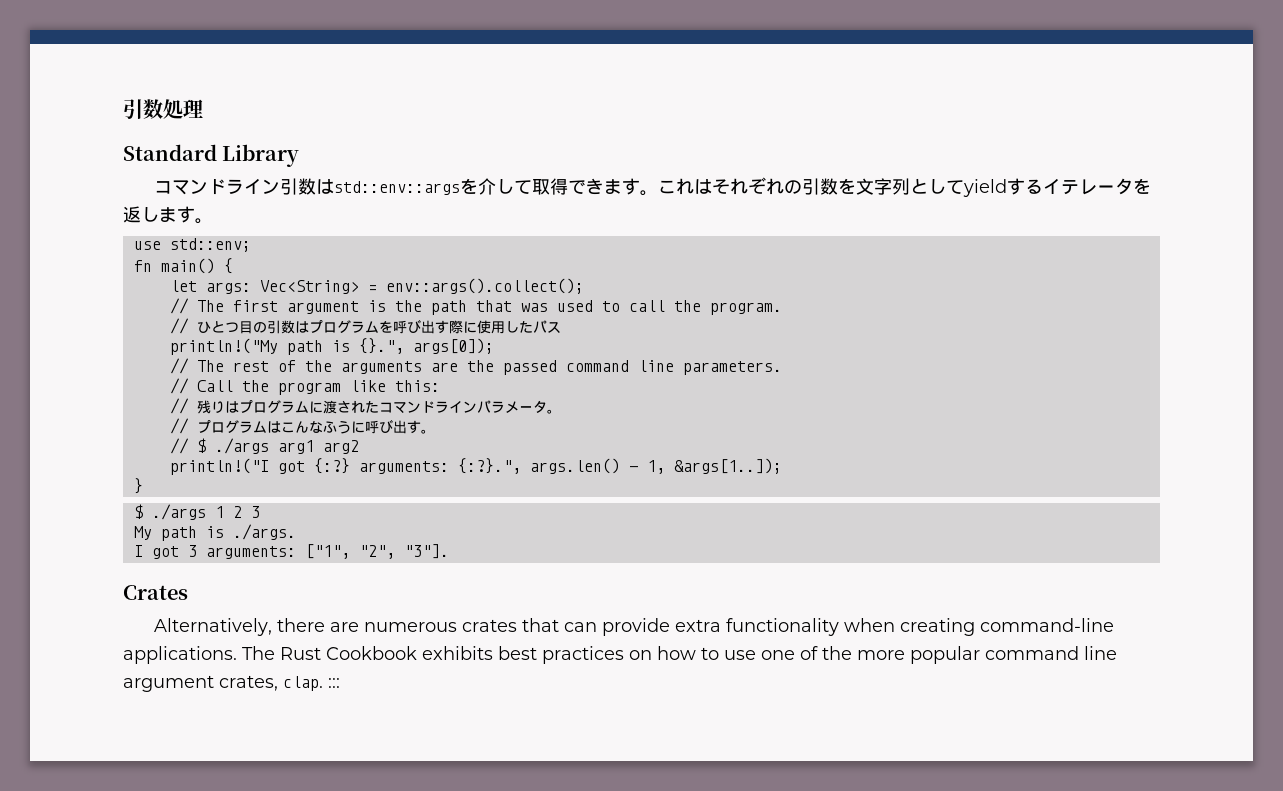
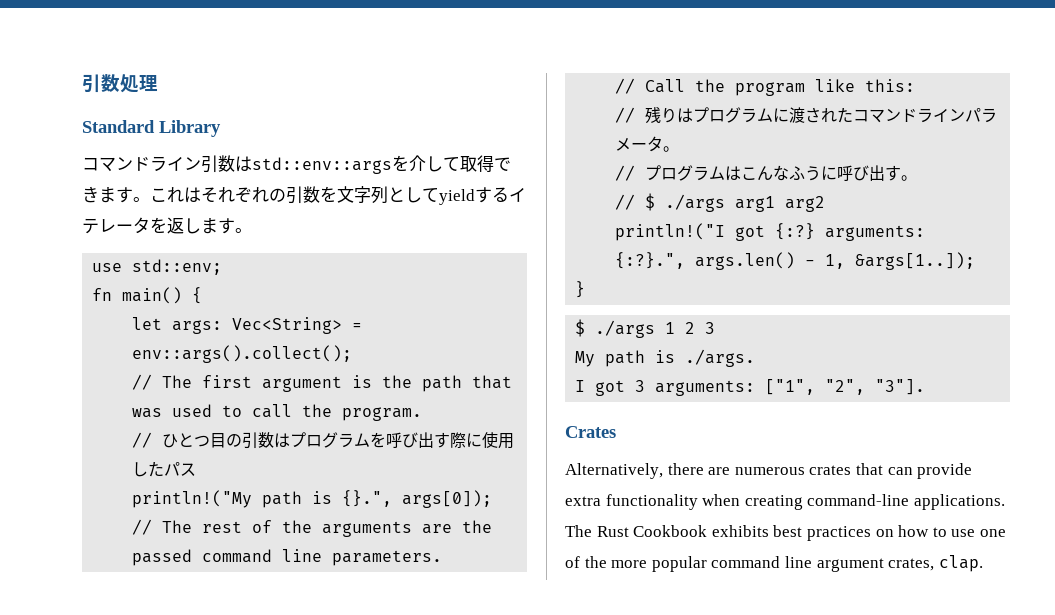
- The Rust Cookbook exhibits best practices on how to use one of the more popular command line argument crates, clap. :::
+ The Rust Cookbook exhibits best practices on how to use one of the more popular command line argument crates, clap.

